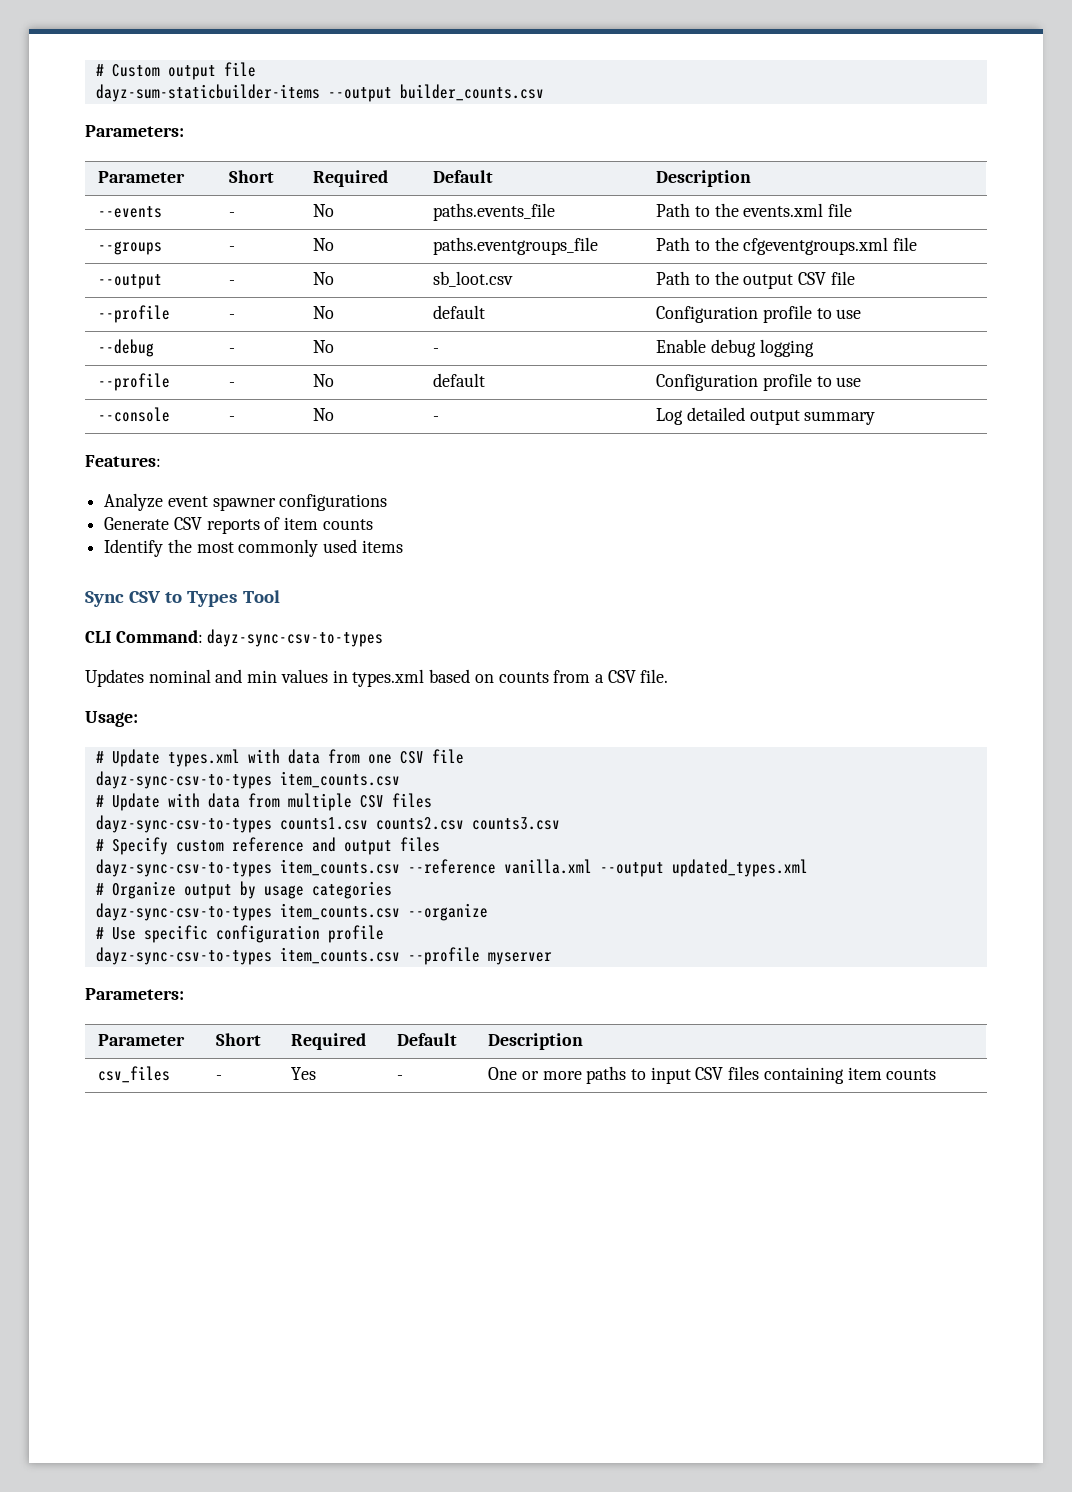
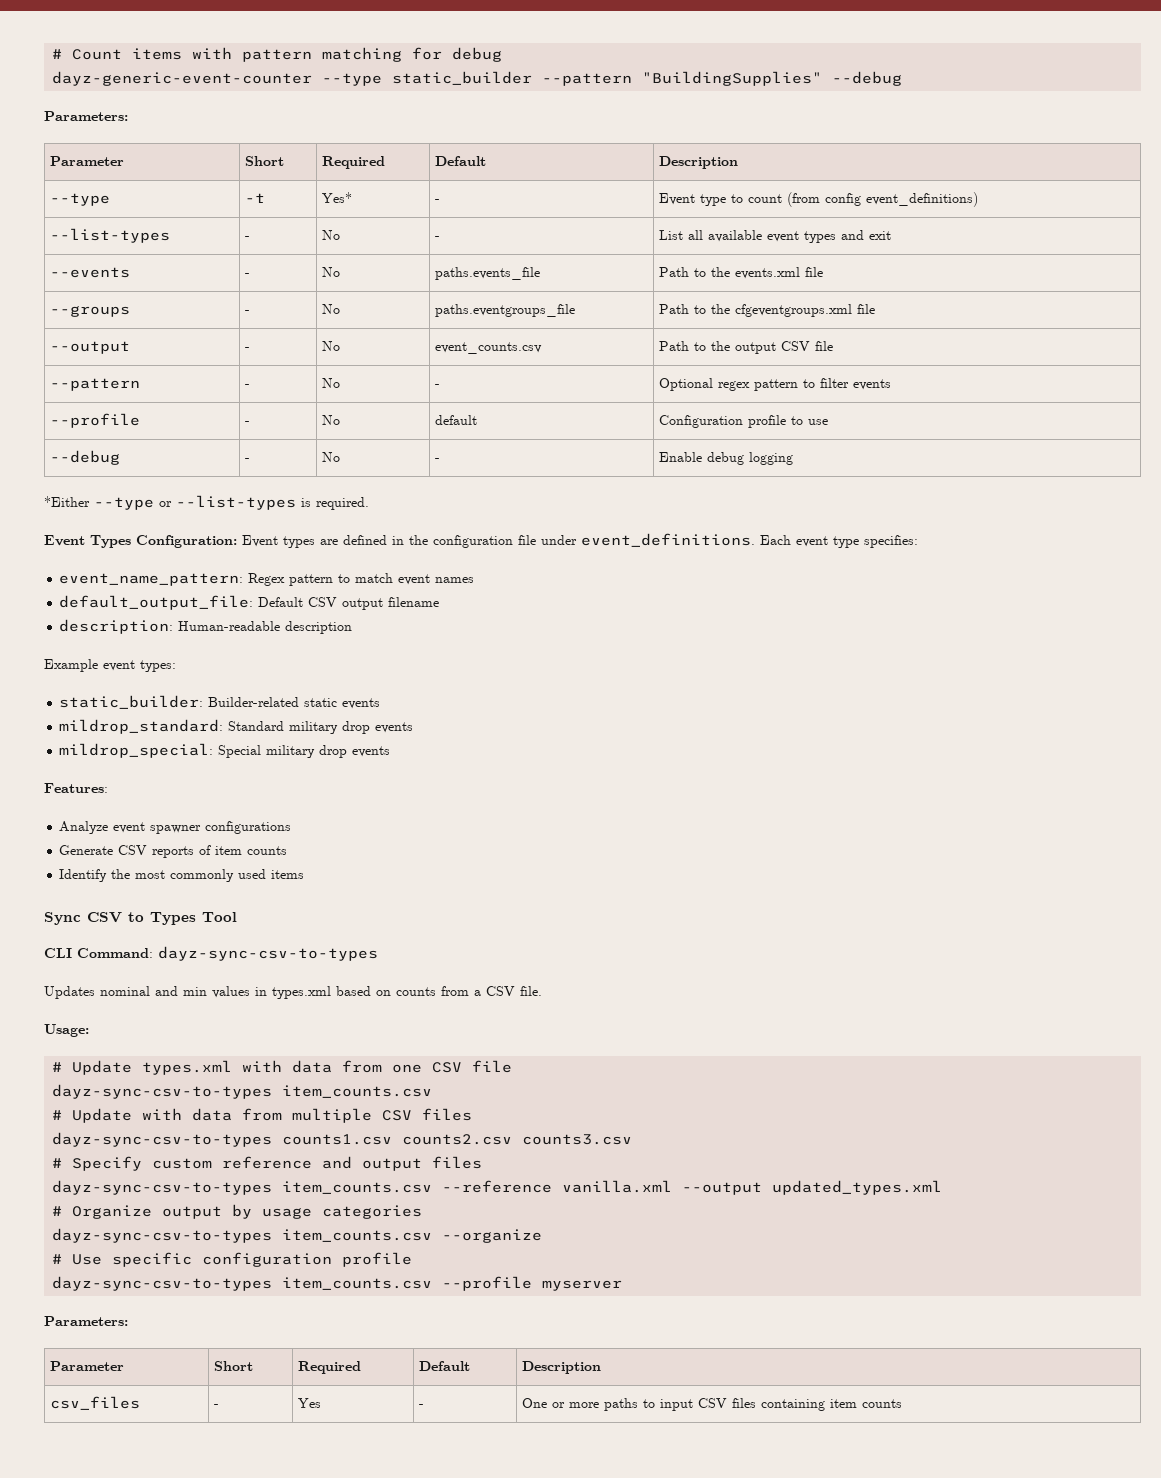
- # Custom output file
- dayz-sum-staticbuilder-items --output builder_counts.csv
+ # Count items with pattern matching for debug
+ dayz-generic-event-counter --type static_builder --pattern "BuildingSupplies" --debug
  Parameters:
  Parameter | Short | Required | Default | Description
+ --type | -t | Yes* | - | Event type to count (from config event_definitions)
+ --list-types | - | No | - | List all available event types and exit
- --output | - | No | sb_loot.csv | Path to the output CSV file
+ --output | - | No | event_counts.csv | Path to the output CSV file
+ --pattern | - | No | - | Optional regex pattern to filter events
  --debug | - | No | - | Enable debug logging
- --profile | - | No | default | Configuration profile to use
- --console | - | No | - | Log detailed output summary
+ *Either --type or --list-types is required.
+ Event Types Configuration: Event types are defined in the configuration file under event_definitions. Each event type specifies:
+ event_name_pattern: Regex pattern to match event names
+ default_output_file: Default CSV output filename
+ description: Human-readable description
+ Example event types:
+ static_builder: Builder-related static events
+ mildrop_standard: Standard military drop events
+ mildrop_special: Special military drop events

